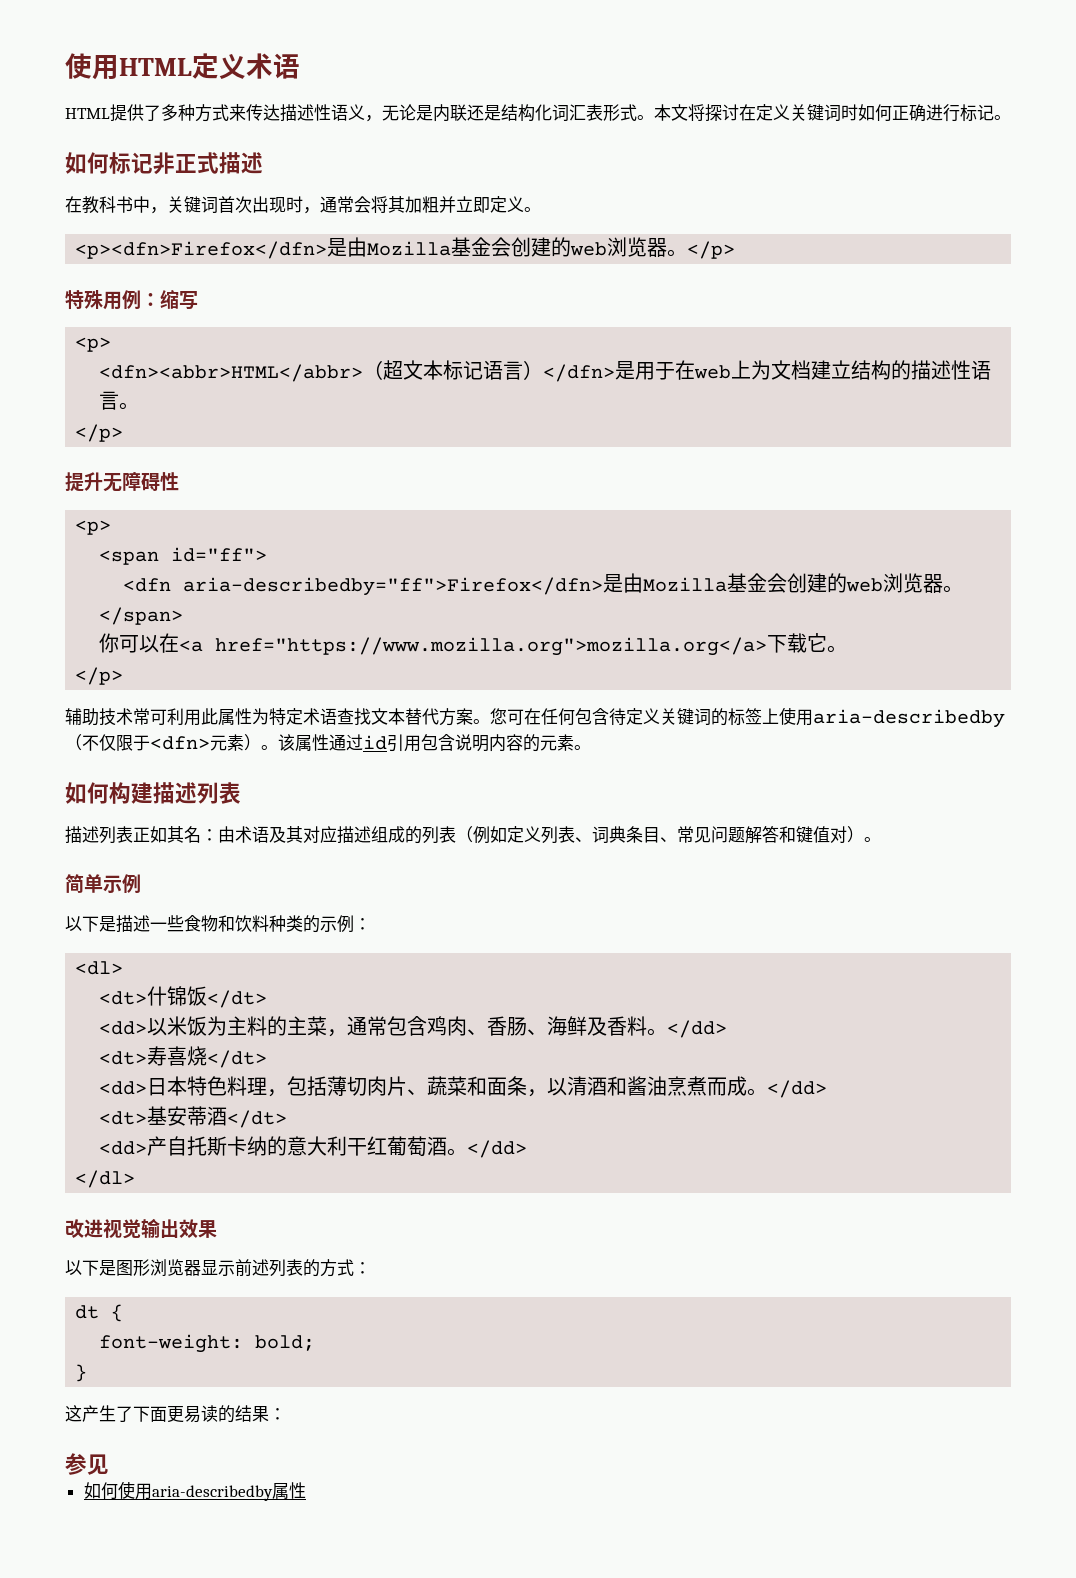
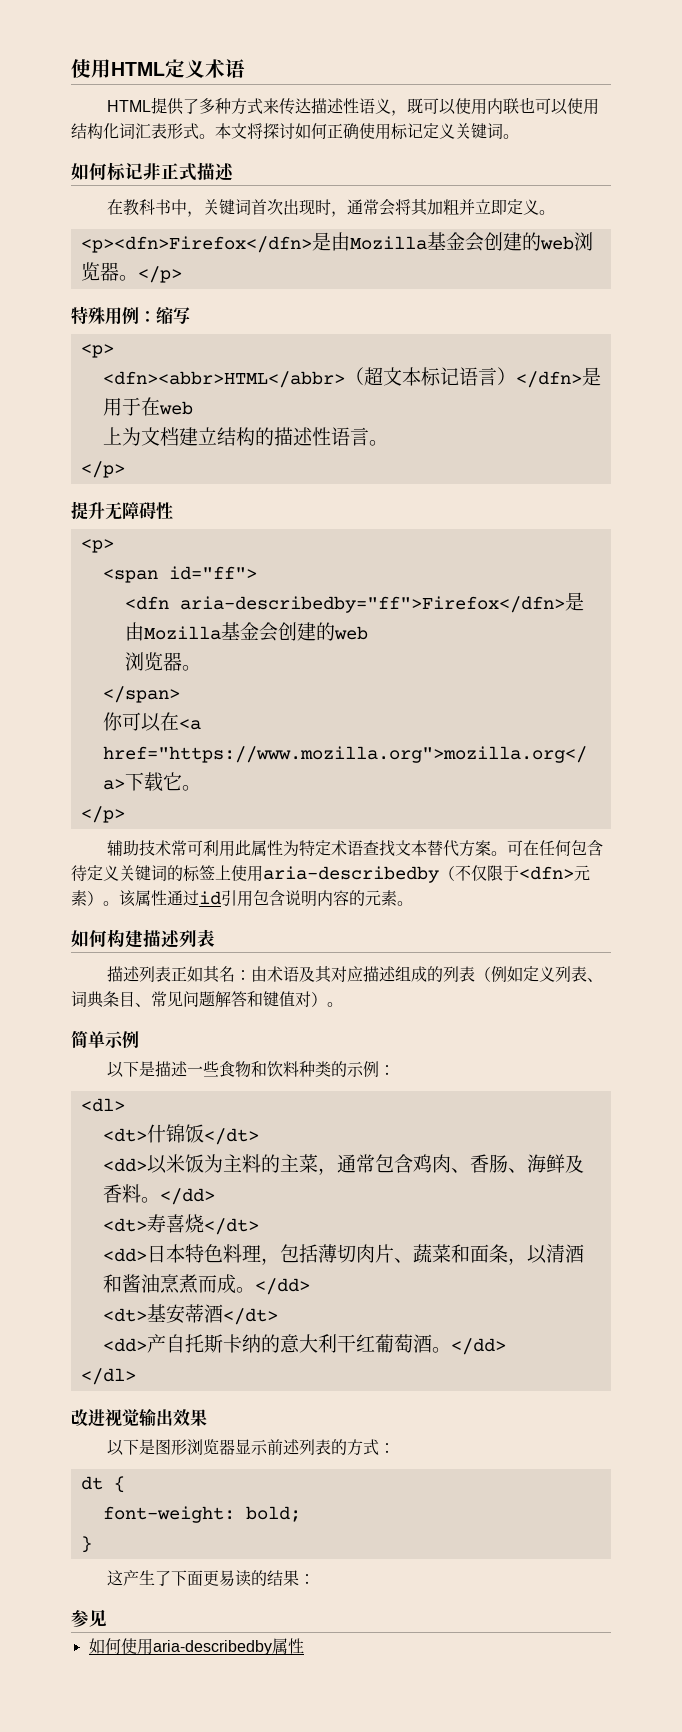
- HTML提供了多种方式来传达描述性语义，无论是内联还是结构化词汇表形式。
+ HTML提供了多种方式来传达描述性语义，既可以使用内联也可以使用结构化词汇表形式。
- 本文将探讨在定义关键词时如何正确进行标记。
+ 本文将探讨如何正确使用标记定义关键词。
- <dfn><abbr>HTML</abbr>（超文本标记语言）</dfn>是用于在web上为文档建立结构的描述性语言。
+ <dfn><abbr>HTML</abbr>（超文本标记语言）</dfn>是用于在web
+ 上为文档建立结构的描述性语言。
- <dfn aria-describedby="ff">Firefox</dfn>是由Mozilla基金会创建的web浏览器。
+ <dfn aria-describedby="ff">Firefox</dfn>是由Mozilla基金会创建的web
+ 浏览器。
- 您可在任何包含待定义关键词的标签上使用aria-describedby（不仅限于<dfn>元素）。
+ 可在任何包含待定义关键词的标签上使用aria-describedby（不仅限于<dfn>元素）。

